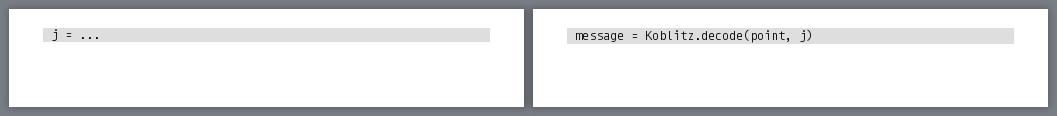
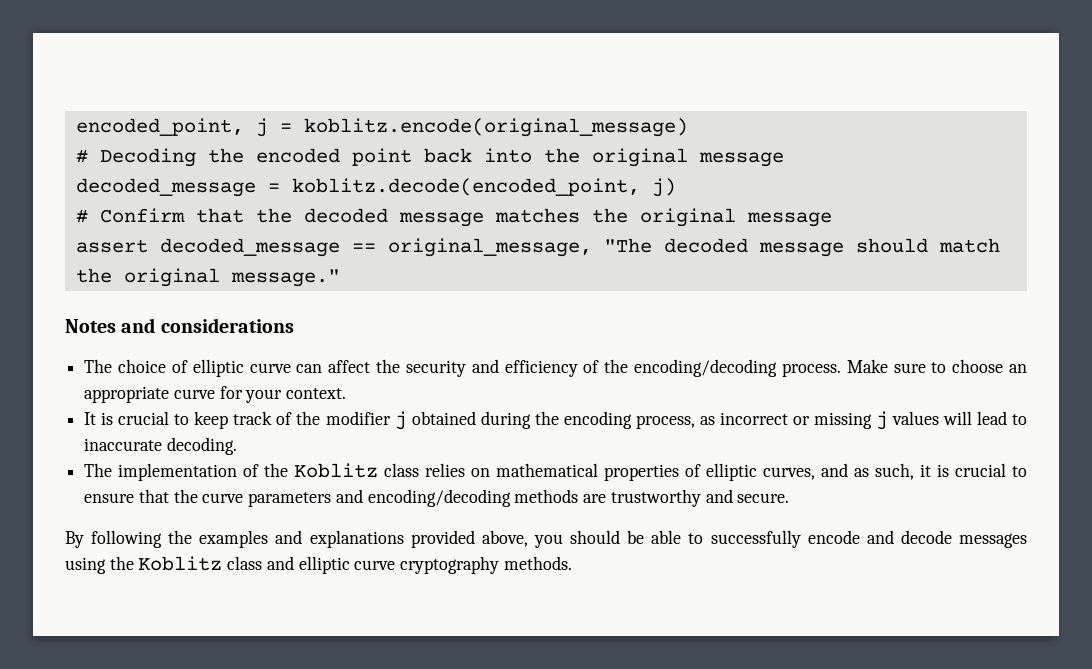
- j = ...
- message = Koblitz.decode(point, j)
+ encoded_point, j = koblitz.encode(original_message)
+ # Decoding the encoded point back into the original message
+ decoded_message = koblitz.decode(encoded_point, j)
+ # Confirm that the decoded message matches the original message
+ assert decoded_message == original_message, "The decoded message should match the original message."
+ Notes and considerations
+ The choice of elliptic curve can affect the security and efficiency of the encoding/decoding process. Make sure to choose an appropriate curve for your context.
+ It is crucial to keep track of the modifier j obtained during the encoding process, as incorrect or missing j values will lead to inaccurate decoding.
+ The implementation of the Koblitz class relies on mathematical properties of elliptic curves, and as such, it is crucial to ensure that the curve parameters and encoding/decoding methods are trustworthy and secure.
+ By following the examples and explanations provided above, you should be able to successfully encode and decode messages using the Koblitz class and elliptic curve cryptography methods.

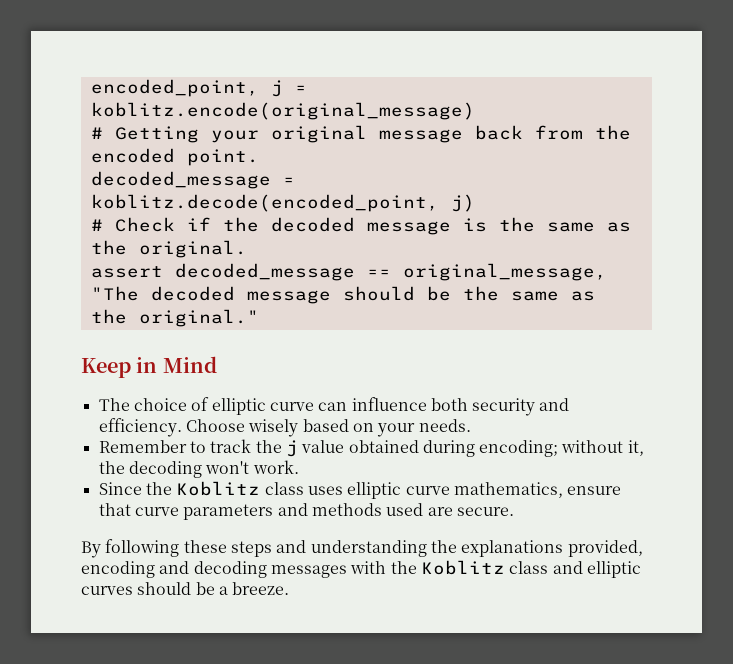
- # Decoding the encoded point back into the original message
+ # Getting your original message back from the encoded point.
- # Confirm that the decoded message matches the original message
+ # Check if the decoded message is the same as the original.
- assert decoded_message == original_message, "The decoded message should match the original message."
- Notes and considerations
+ assert decoded_message == original_message, "The decoded message should be the same as the original."
+ Keep in Mind
- The choice of elliptic curve can affect the security and efficiency of the encoding/decoding process. Make sure to choose an appropriate curve for your context.
- It is crucial to keep track of the modifier j obtained during the encoding process, as incorrect or missing j values will lead to inaccurate decoding.
- The implementation of the Koblitz class relies on mathematical properties of elliptic curves, and as such, it is crucial to ensure that the curve parameters and encoding/decoding methods are trustworthy and secure.
- By following the examples and explanations provided above, you should be able to successfully encode and decode messages using the Koblitz class and elliptic curve cryptography methods.
+ The choice of elliptic curve can influence both security and efficiency. Choose wisely based on your needs.
+ Remember to track the j value obtained during encoding; without it, the decoding won't work.
+ Since the Koblitz class uses elliptic curve mathematics, ensure that curve parameters and methods used are secure.
+ By following these steps and understanding the explanations provided, encoding and decoding messages with the Koblitz class and elliptic curves should be a breeze.

